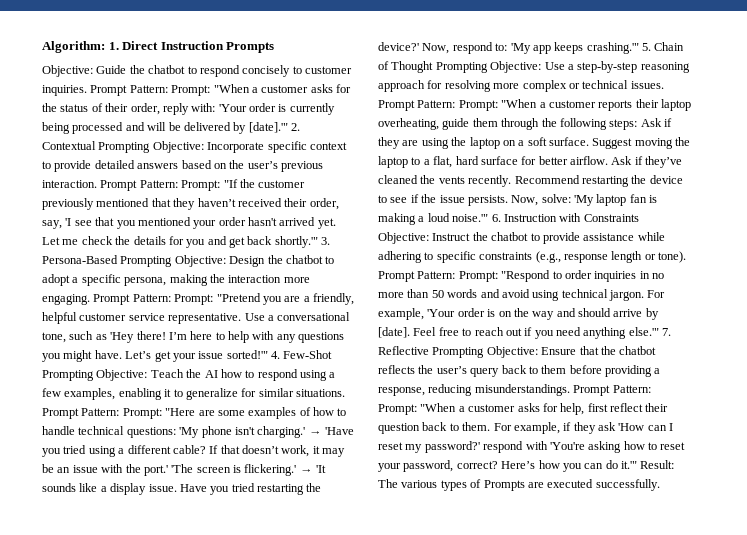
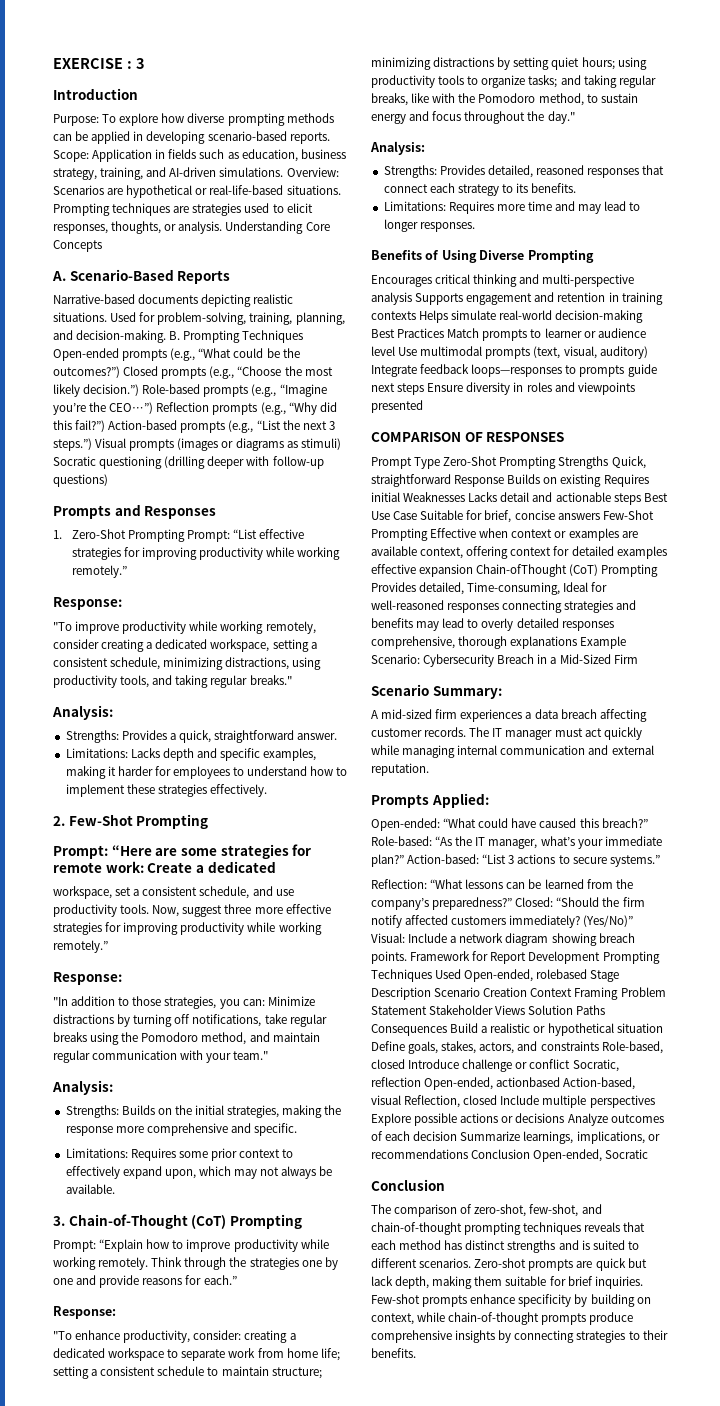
- Algorithm: 1. Direct Instruction Prompts
- Objective: Guide the chatbot to respond concisely to customer inquiries. Prompt Pattern: Prompt: "When a customer asks for the status of their order, reply with: 'Your order is currently being processed and will be delivered by [date].'" 2. Contextual Prompting Objective: Incorporate specific context to provide detailed answers based on the user’s previous interaction. Prompt Pattern: Prompt: "If the customer previously mentioned that they haven’t received their order, say, 'I see that you mentioned your order hasn't arrived yet. Let me check the details for you and get back shortly.'" 3. Persona-Based Prompting Objective: Design the chatbot to adopt a specific persona, making the interaction more engaging. Prompt Pattern: Prompt: "Pretend you are a friendly, helpful customer service representative. Use a conversational tone, such as 'Hey there! I’m here to help with any questions you might have. Let’s get your issue sorted!'" 4. Few-Shot Prompting Objective: Teach the AI how to respond using a few examples, enabling it to generalize for similar situations. Prompt Pattern: Prompt: "Here are some examples of how to handle technical questions: 'My phone isn't charging.' → 'Have you tried using a different cable? If that doesn’t work, it may be an issue with the port.' 'The screen is flickering.' → 'It sounds like a display issue. Have you tried restarting the device?' Now, respond to: 'My app keeps crashing.'" 5. Chain of Thought Prompting Objective: Use a step-by-step reasoning approach for resolving more complex or technical issues. Prompt Pattern: Prompt: "When a customer reports their laptop overheating, guide them through the following steps: Ask if they are using the laptop on a soft surface. Suggest moving the laptop to a flat, hard surface for better airflow. Ask if they’ve cleaned the vents recently. Recommend restarting the device to see if the issue persists. Now, solve: 'My laptop fan is making a loud noise.'" 6. Instruction with Constraints Objective: Instruct the chatbot to provide assistance while adhering to specific constraints (e.g., response length or tone). Prompt Pattern: Prompt: "Respond to order inquiries in no more than 50 words and avoid using technical jargon. For example, 'Your order is on the way and should arrive by [date]. Feel free to reach out if you need anything else.'" 7. Reflective Prompting Objective: Ensure that the chatbot reflects the user’s query back to them before providing a response, reducing misunderstandings. Prompt Pattern: Prompt: "When a customer asks for help, first reflect their question back to them. For example, if they ask 'How can I reset my password?' respond with 'You're asking how to reset your password, correct? Here’s how you can do it.'" Result: The various types of Prompts are executed successfully.
+ EXERCISE : 3
+ Introduction
+ Purpose: To explore how diverse prompting methods can be applied in developing scenario-based reports. Scope: Application in fields such as education, business strategy, training, and AI-driven simulations. Overview: Scenarios are hypothetical or real-life-based situations. Prompting techniques are strategies used to elicit responses, thoughts, or analysis. Understanding Core Concepts
+ A. Scenario-Based Reports
+ Narrative-based documents depicting realistic situations. Used for problem-solving, training, planning, and decision-making. B. Prompting Techniques Open-ended prompts (e.g., “What could be the outcomes?”) Closed prompts (e.g., “Choose the most likely decision.”) Role-based prompts (e.g., “Imagine you’re the CEO…”) Reflection prompts (e.g., “Why did this fail?”) Action-based prompts (e.g., “List the next 3 steps.”) Visual prompts (images or diagrams as stimuli) Socratic questioning (drilling deeper with follow-up questions)
+ Prompts and Responses
+ 1. Zero-Shot Prompting Prompt: “List effective strategies for improving productivity while working remotely.”
+ Response:
+ "To improve productivity while working remotely, consider creating a dedicated workspace, setting a consistent schedule, minimizing distractions, using productivity tools, and taking regular breaks."
+ Analysis:
+ Strengths: Provides a quick, straightforward answer.
+ Limitations: Lacks depth and specific examples, making it harder for employees to understand how to implement these strategies effectively.
+ 2. Few-Shot Prompting
+ Prompt: “Here are some strategies for remote work: Create a dedicated
+ workspace, set a consistent schedule, and use productivity tools. Now, suggest three more effective strategies for improving productivity while working remotely.”
+ Response:
+ "In addition to those strategies, you can: Minimize distractions by turning off notifications, take regular breaks using the Pomodoro method, and maintain regular communication with your team."
+ Analysis:
+ Strengths: Builds on the initial strategies, making the response more comprehensive and specific.
+ Limitations: Requires some prior context to effectively expand upon, which may not always be available.
+ 3. Chain-of-Thought (CoT) Prompting
+ Prompt: “Explain how to improve productivity while working remotely. Think through the strategies one by one and provide reasons for each.”
+ Response:
+ "To enhance productivity, consider: creating a dedicated workspace to separate work from home life; setting a consistent schedule to maintain structure; minimizing distractions by setting quiet hours; using productivity tools to organize tasks; and taking regular breaks, like with the Pomodoro method, to sustain energy and focus throughout the day."
+ Analysis:
+ Strengths: Provides detailed, reasoned responses that connect each strategy to its benefits.
+ Limitations: Requires more time and may lead to longer responses.
+ Benefits of Using Diverse Prompting
+ Encourages critical thinking and multi-perspective analysis Supports engagement and retention in training contexts Helps simulate real-world decision-making Best Practices Match prompts to learner or audience level Use multimodal prompts (text, visual, auditory) Integrate feedback loops—responses to prompts guide next steps Ensure diversity in roles and viewpoints presented
+ COMPARISON OF RESPONSES
+ Prompt Type Zero-Shot Prompting Strengths Quick, straightforward Response Builds on existing Requires initial Weaknesses Lacks detail and actionable steps Best Use Case Suitable for brief, concise answers Few-Shot Prompting Effective when context or examples are available context, offering context for detailed examples effective expansion Chain-ofThought (CoT) Prompting Provides detailed, Time-consuming, Ideal for well-reasoned responses connecting strategies and benefits may lead to overly detailed responses comprehensive, thorough explanations Example Scenario: Cybersecurity Breach in a Mid-Sized Firm
+ Scenario Summary:
+ A mid-sized firm experiences a data breach affecting customer records. The IT manager must act quickly while managing internal communication and external reputation.
+ Prompts Applied:
+ Open-ended: “What could have caused this breach?” Role-based: “As the IT manager, what’s your immediate plan?” Action-based: “List 3 actions to secure systems.”
+ Reflection: “What lessons can be learned from the company’s preparedness?” Closed: “Should the firm notify affected customers immediately? (Yes/No)” Visual: Include a network diagram showing breach points. Framework for Report Development Prompting Techniques Used Open-ended, rolebased Stage Description Scenario Creation Context Framing Problem Statement Stakeholder Views Solution Paths Consequences Build a realistic or hypothetical situation Define goals, stakes, actors, and constraints Role-based, closed Introduce challenge or conflict Socratic, reflection Open-ended, actionbased Action-based, visual Reflection, closed Include multiple perspectives Explore possible actions or decisions Analyze outcomes of each decision Summarize learnings, implications, or recommendations Conclusion Open-ended, Socratic
+ Conclusion
+ The comparison of zero-shot, few-shot, and chain-of-thought prompting techniques reveals that each method has distinct strengths and is suited to different scenarios. Zero-shot prompts are quick but lack depth, making them suitable for brief inquiries. Few-shot prompts enhance specificity by building on context, while chain-of-thought prompts produce comprehensive insights by connecting strategies to their benefits.

